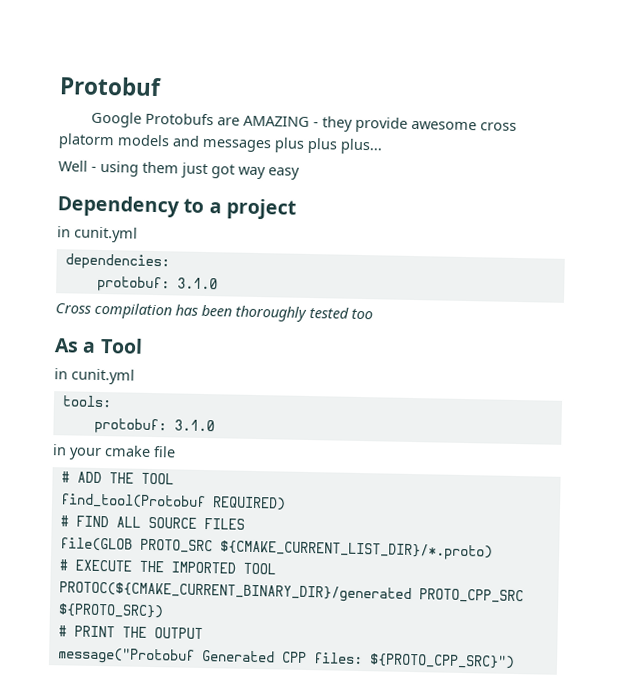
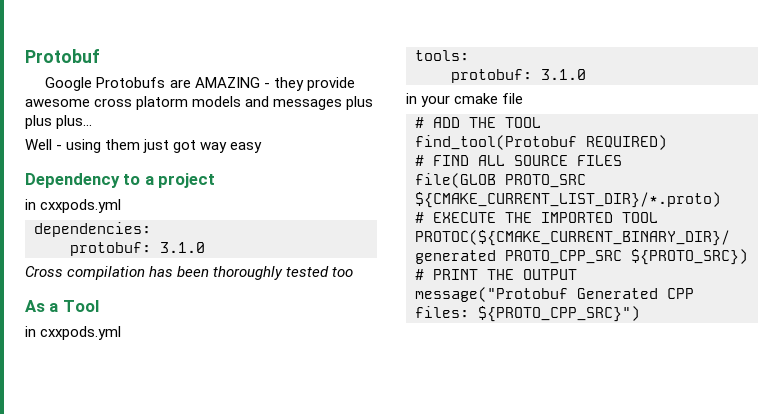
  Dependency to a project
- in cunit.yml
+ in cxxpods.yml
  As a Tool
- in cunit.yml
+ in cxxpods.yml

